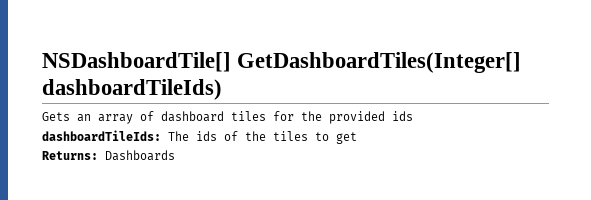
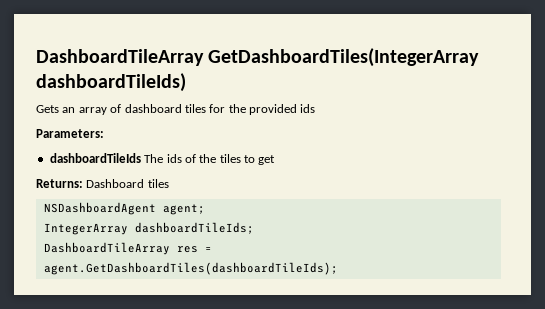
- NSDashboardTile[] GetDashboardTiles(Integer[] dashboardTileIds)
+ DashboardTileArray GetDashboardTiles(IntegerArray dashboardTileIds)
- dashboardTileIds: The ids of the tiles to get
+ Parameters:
+ dashboardTileIds The ids of the tiles to get
- Returns: Dashboards
+ Returns: Dashboard tiles
+ NSDashboardAgent agent;
+ IntegerArray dashboardTileIds;
+ DashboardTileArray res = agent.GetDashboardTiles(dashboardTileIds);

